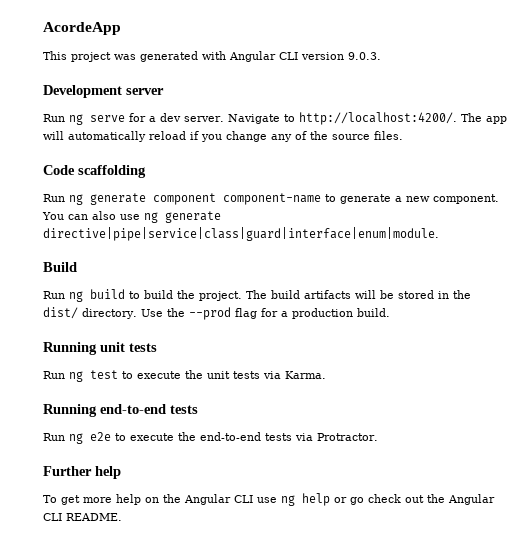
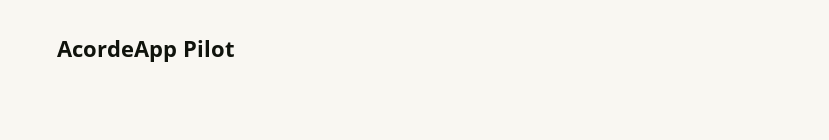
- AcordeApp
- This project was generated with Angular CLI version 9.0.3.
- Development server
- Run ng serve for a dev server. Navigate to http://localhost:4200/. The app will automatically reload if you change any of the source files.
- Code scaffolding
- Run ng generate component component-name to generate a new component. You can also use ng generate directive|pipe|service|class|guard|interface|enum|module.
- Build
- Run ng build to build the project. The build artifacts will be stored in the dist/ directory. Use the --prod flag for a production build.
- Running unit tests
- Run ng test to execute the unit tests via Karma.
- Running end-to-end tests
- Run ng e2e to execute the end-to-end tests via Protractor.
- Further help
- To get more help on the Angular CLI use ng help or go check out the Angular CLI README.
+ AcordeApp Pilot

